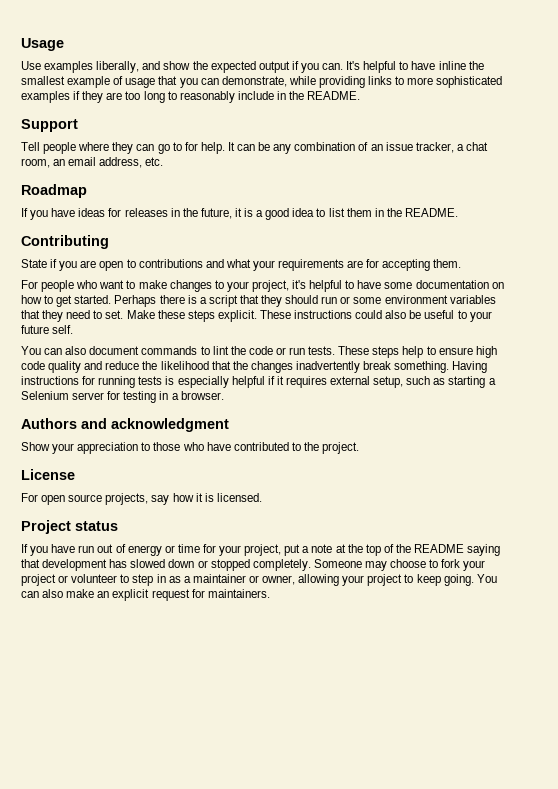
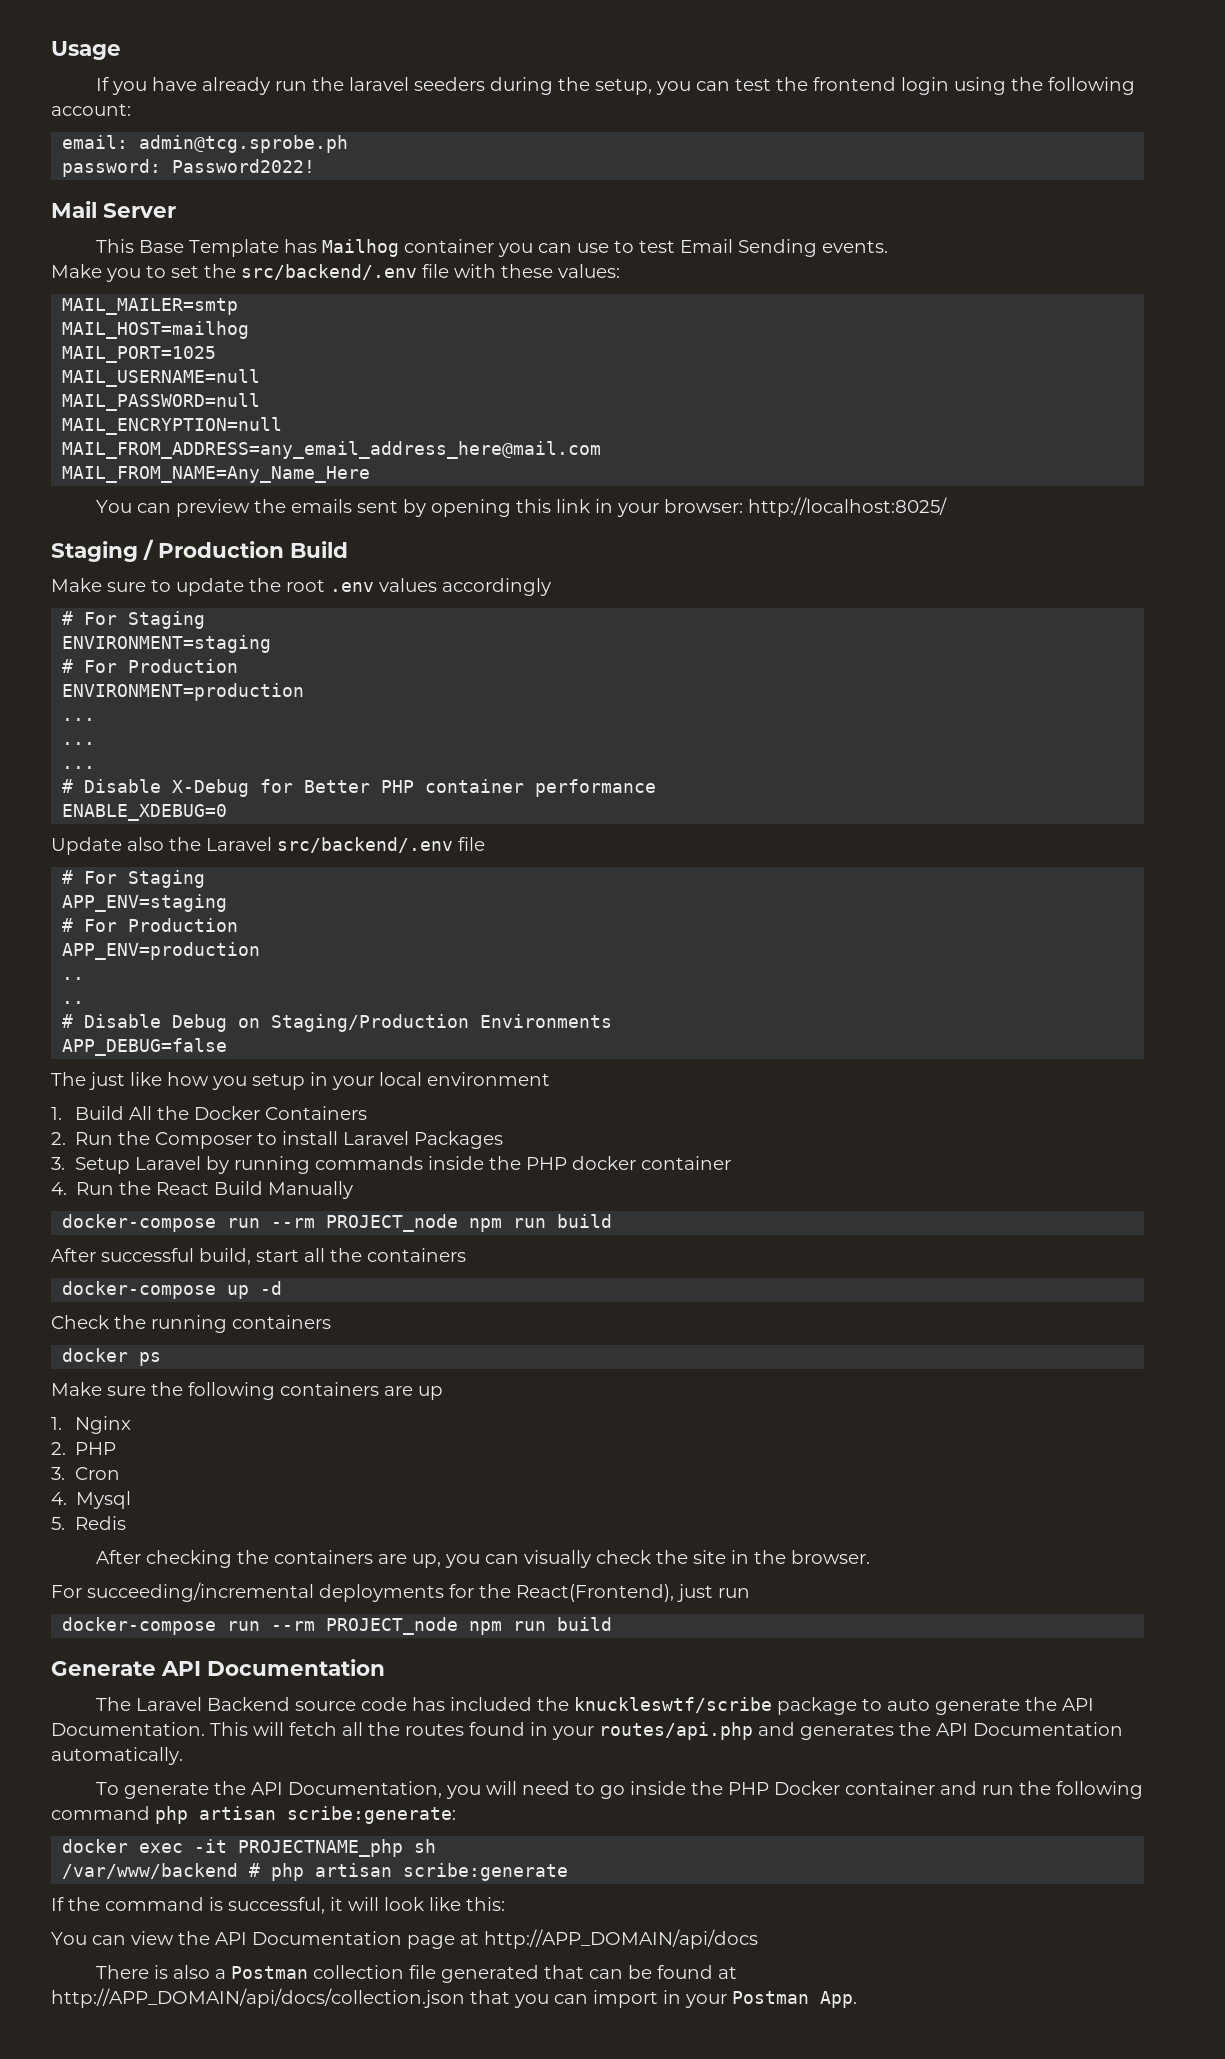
- Use examples liberally, and show the expected output if you can. It's helpful to have inline the smallest example of usage that you can demonstrate, while providing links to more sophisticated examples if they are too long to reasonably include in the README.
- Support
- Tell people where they can go to for help. It can be any combination of an issue tracker, a chat room, an email address, etc.
- Roadmap
- If you have ideas for releases in the future, it is a good idea to list them in the README.
- Contributing
- State if you are open to contributions and what your requirements are for accepting them.
- For people who want to make changes to your project, it's helpful to have some documentation on how to get started. Perhaps there is a script that they should run or some environment variables that they need to set. Make these steps explicit. These instructions could also be useful to your future self.
- You can also document commands to lint the code or run tests. These steps help to ensure high code quality and reduce the likelihood that the changes inadvertently break something. Having instructions for running tests is especially helpful if it requires external setup, such as starting a Selenium server for testing in a browser.
- Authors and acknowledgment
- Show your appreciation to those who have contributed to the project.
- License
- For open source projects, say how it is licensed.
- Project status
- If you have run out of energy or time for your project, put a note at the top of the README saying that development has slowed down or stopped completely. Someone may choose to fork your project or volunteer to step in as a maintainer or owner, allowing your project to keep going. You can also make an explicit request for maintainers.
+ If you have already run the laravel seeders during the setup, you can test the frontend login using the following account:
+ email: admin@tcg.sprobe.ph
+ password: Password2022!
+ Mail Server
+ This Base Template has Mailhog container you can use to test Email Sending events.
+ Make you to set the src/backend/.env file with these values:
+ MAIL_MAILER=smtp
+ MAIL_HOST=mailhog
+ MAIL_PORT=1025
+ MAIL_USERNAME=null
+ MAIL_PASSWORD=null
+ MAIL_ENCRYPTION=null
+ MAIL_FROM_ADDRESS=any_email_address_here@mail.com
+ MAIL_FROM_NAME=Any_Name_Here
+ You can preview the emails sent by opening this link in your browser: http://localhost:8025/
+ Staging / Production Build
+ Make sure to update the root .env values accordingly
+ # For Staging
+ ENVIRONMENT=staging
+ # For Production
+ ENVIRONMENT=production
+ ...
+ ...
+ ...
+ # Disable X-Debug for Better PHP container performance
+ ENABLE_XDEBUG=0
+ Update also the Laravel src/backend/.env file
+ # For Staging
+ APP_ENV=staging
+ # For Production
+ APP_ENV=production
+ ..
+ ..
+ # Disable Debug on Staging/Production Environments
+ APP_DEBUG=false
+ The just like how you setup in your local environment
+ 1. Build All the Docker Containers
+ 2. Run the Composer to install Laravel Packages
+ 3. Setup Laravel by running commands inside the PHP docker container
+ 4. Run the React Build Manually
+ docker-compose run --rm PROJECT_node npm run build
+ After successful build, start all the containers
+ docker-compose up -d
+ Check the running containers
+ docker ps
+ Make sure the following containers are up
+ 1. Nginx
+ 2. PHP
+ 3. Cron
+ 4. Mysql
+ 5. Redis
+ After checking the containers are up, you can visually check the site in the browser.
+ For succeeding/incremental deployments for the React(Frontend), just run
+ docker-compose run --rm PROJECT_node npm run build
+ Generate API Documentation
+ The Laravel Backend source code has included the knuckleswtf/scribe package to auto generate the API Documentation. This will fetch all the routes found in your routes/api.php and generates the API Documentation automatically.
+ To generate the API Documentation, you will need to go inside the PHP Docker container and run the following command php artisan scribe:generate:
+ docker exec -it PROJECTNAME_php sh
+ /var/www/backend # php artisan scribe:generate
+ If the command is successful, it will look like this:
+ You can view the API Documentation page at http://APP_DOMAIN/api/docs
+ There is also a Postman collection file generated that can be found at http://APP_DOMAIN/api/docs/collection.json that you can import in your Postman App.

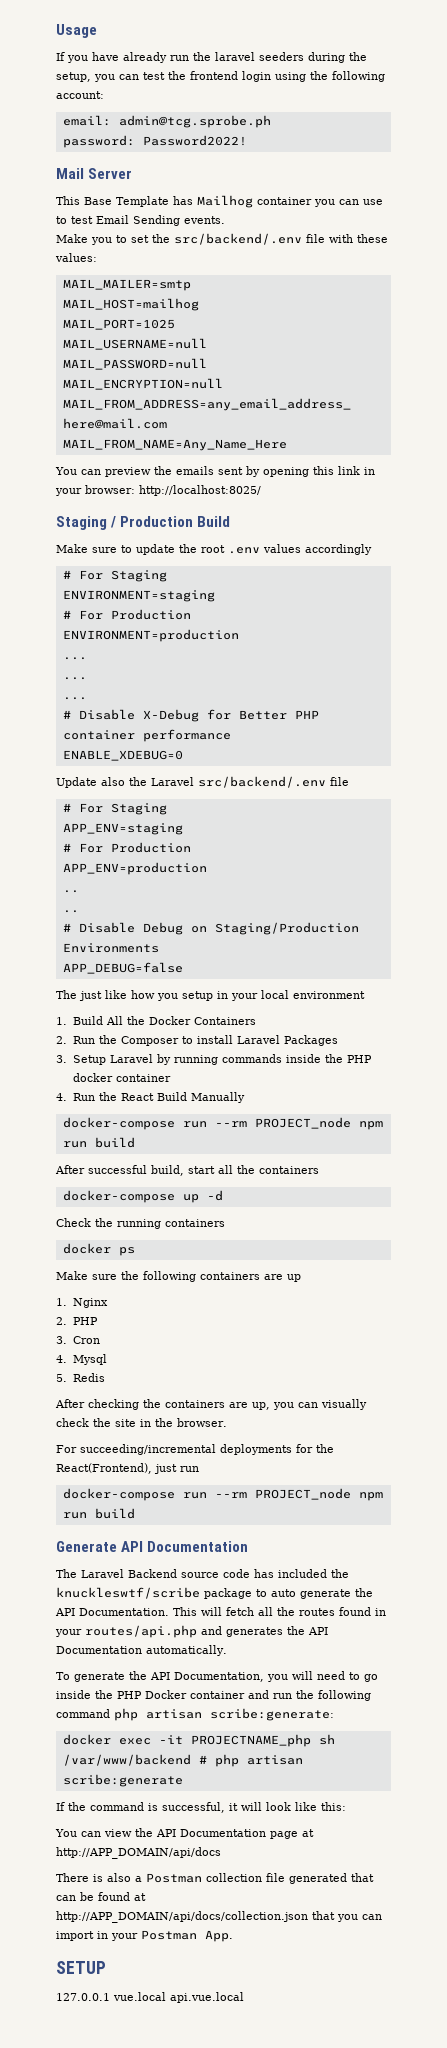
+ SETUP
+ 127.0.0.1 vue.local api.vue.local

